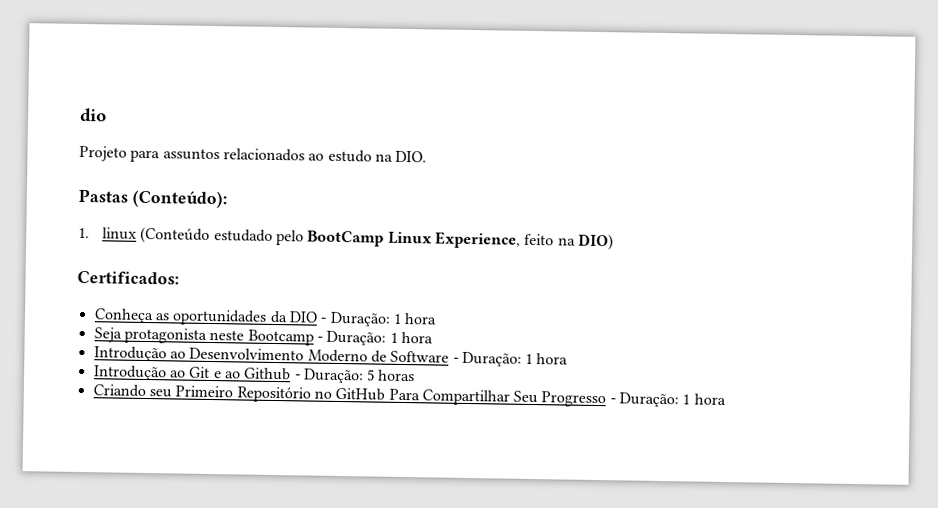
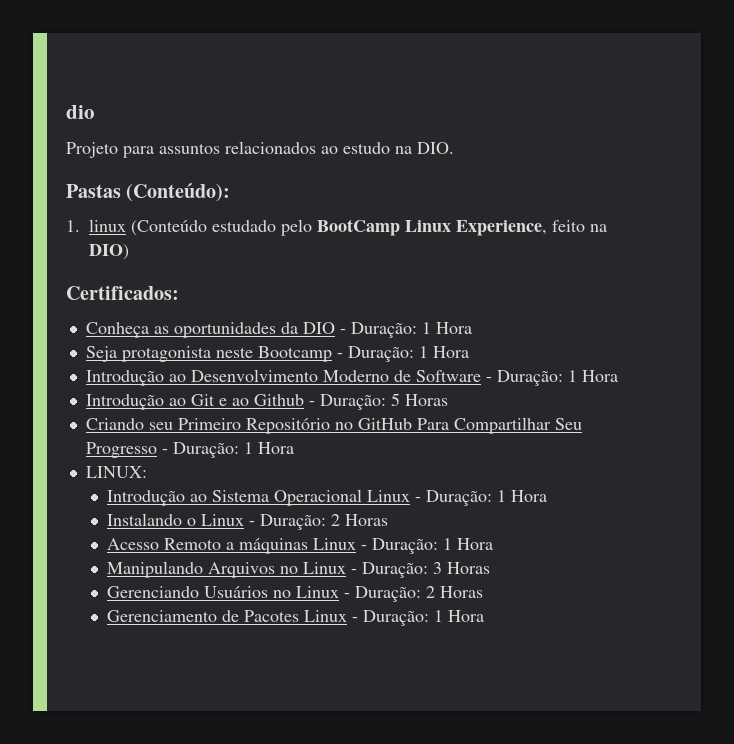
- Conheça as oportunidades da DIO - Duração: 1 hora
+ Conheça as oportunidades da DIO - Duração: 1 Hora
- Seja protagonista neste Bootcamp - Duração: 1 hora
+ Seja protagonista neste Bootcamp - Duração: 1 Hora
- Introdução ao Desenvolvimento Moderno de Software - Duração: 1 hora
+ Introdução ao Desenvolvimento Moderno de Software - Duração: 1 Hora
- Introdução ao Git e ao Github - Duração: 5 horas
+ Introdução ao Git e ao Github - Duração: 5 Horas
- Criando seu Primeiro Repositório no GitHub Para Compartilhar Seu Progresso - Duração: 1 hora
+ Criando seu Primeiro Repositório no GitHub Para Compartilhar Seu Progresso - Duração: 1 Hora
+ LINUX:
+ Introdução ao Sistema Operacional Linux - Duração: 1 Hora
+ Instalando o Linux - Duração: 2 Horas
+ Acesso Remoto a máquinas Linux - Duração: 1 Hora
+ Manipulando Arquivos no Linux - Duração: 3 Horas
+ Gerenciando Usuários no Linux - Duração: 2 Horas
+ Gerenciamento de Pacotes Linux - Duração: 1 Hora

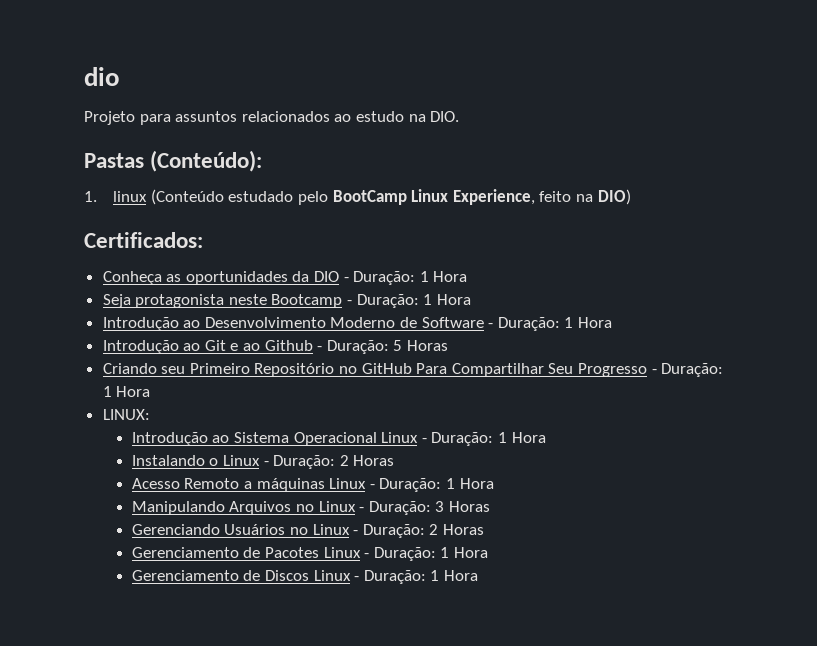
+ Gerenciamento de Discos Linux - Duração: 1 Hora

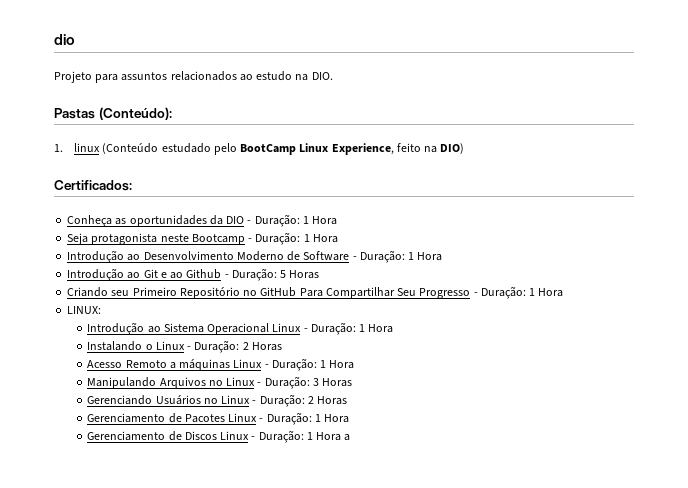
- Gerenciamento de Discos Linux - Duração: 1 Hora
+ Gerenciamento de Discos Linux - Duração: 1 Hora a

